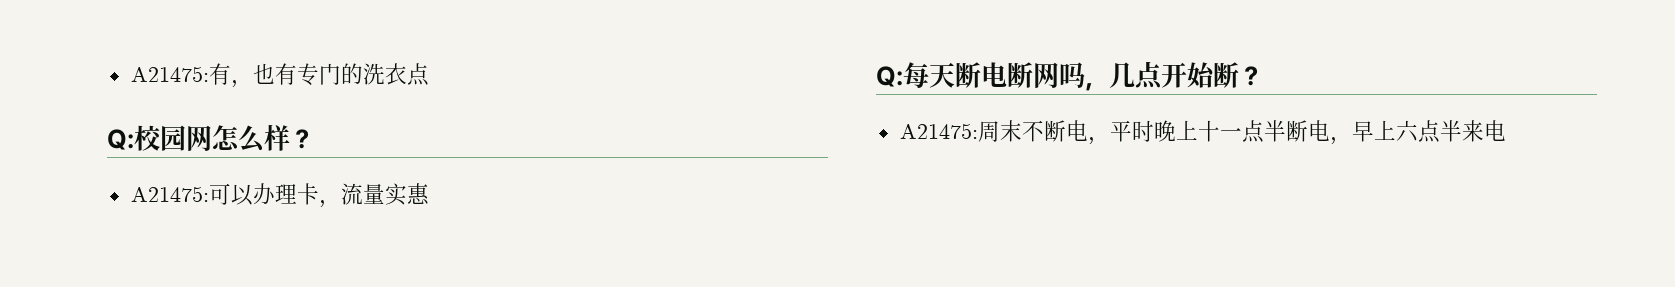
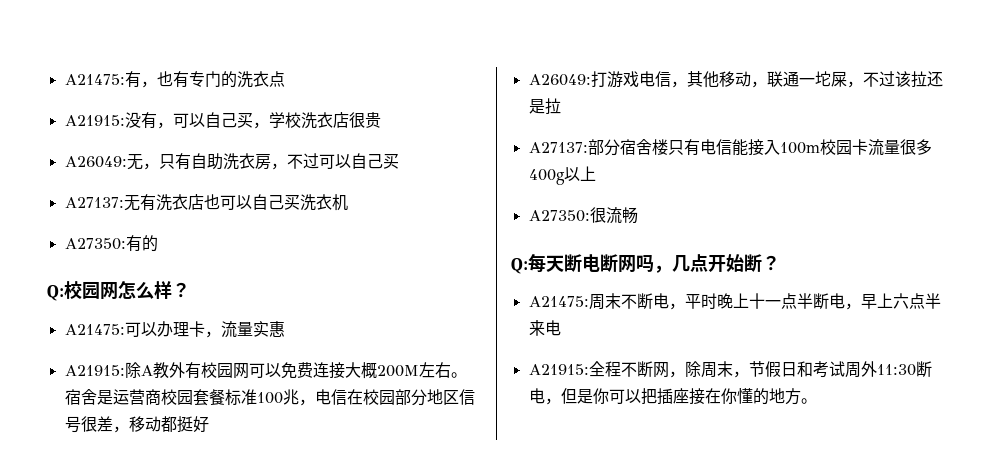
+ A21915:没有，可以自己买，学校洗衣店很贵
+ A26049:无，只有自助洗衣房，不过可以自己买
+ A27137:无有洗衣店也可以自己买洗衣机
+ A27350:有的
+ A21915:除A教外有校园网可以免费连接大概200M左右。宿舍是运营商校园套餐标准100兆，电信在校园部分地区信号很差，移动都挺好
+ A26049:打游戏电信，其他移动，联通一坨屎，不过该拉还是拉
+ A27137:部分宿舍楼只有电信能接入100m校园卡流量很多400g以上
+ A27350:很流畅
+ A21915:全程不断网，除周末，节假日和考试周外11:30断电，但是你可以把插座接在你懂的地方。

